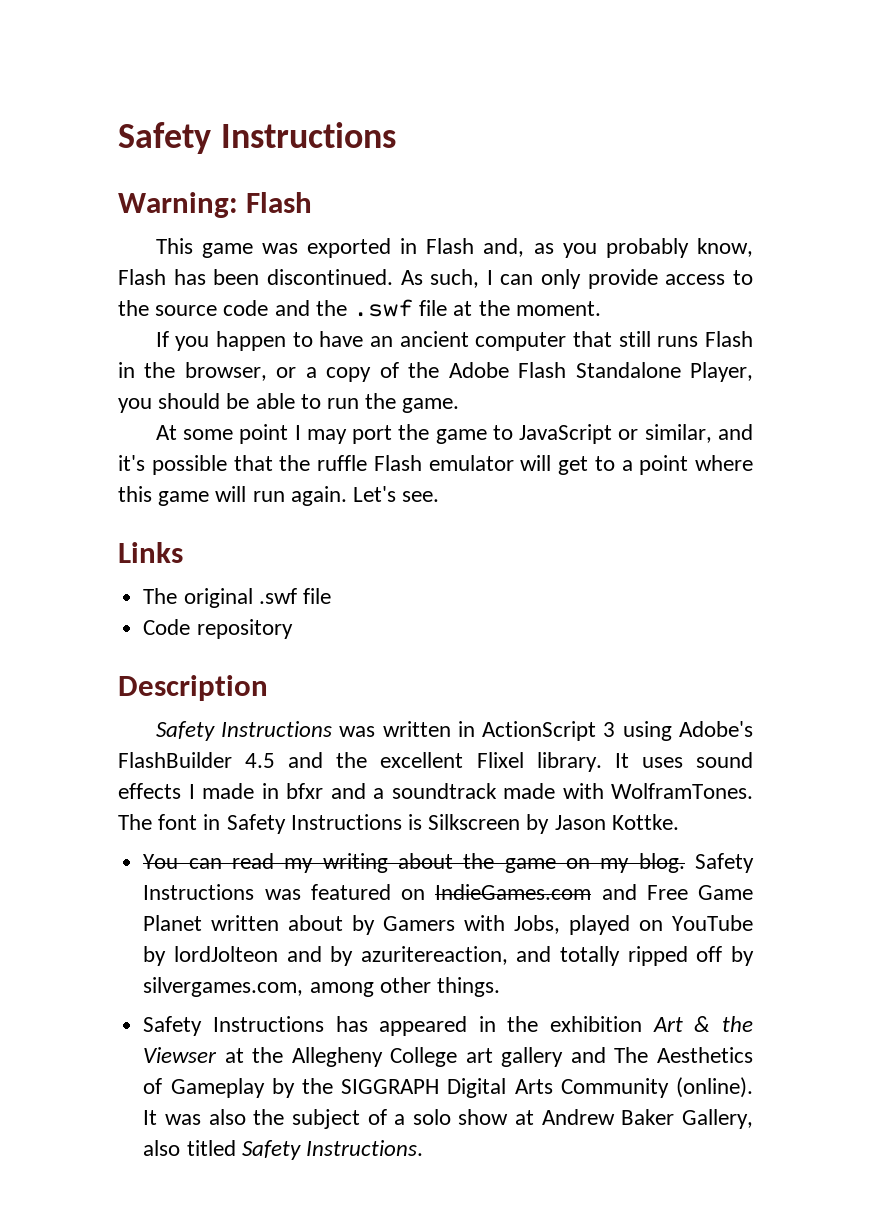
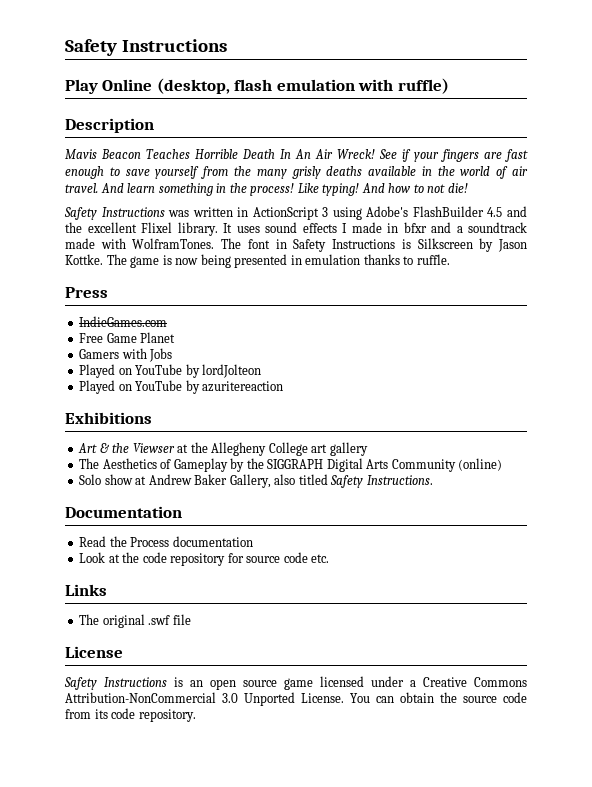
- Warning: Flash
- This game was exported in Flash and, as you probably know, Flash has been discontinued. As such, I can only provide access to the source code and the .swf file at the moment.
- If you happen to have an ancient computer that still runs Flash in the browser, or a copy of the Adobe Flash Standalone Player, you should be able to run the game.
- At some point I may port the game to JavaScript or similar, and it's possible that the ruffle Flash emulator will get to a point where this game will run again. Let's see.
- Links
- The original .swf file
- Code repository
+ Play Online (desktop, flash emulation with ruffle)
  Description
+ Mavis Beacon Teaches Horrible Death In An Air Wreck! See if your fingers are fast enough to save yourself from the many grisly deaths available in the world of air travel. And learn something in the process! Like typing! And how to not die!
- The font in Safety Instructions is Silkscreen by Jason Kottke.
- You can read my writing about the game on my blog. Safety Instructions was featured on IndieGames.com and Free Game Planet written about by Gamers with Jobs, played on YouTube by lordJolteon and by azuritereaction, and totally ripped off by silvergames.com, among other things.
- Safety Instructions has appeared in the exhibition Art & the Viewser at the Allegheny College art gallery and The Aesthetics of Gameplay by the SIGGRAPH Digital Arts Community (online). It was also the subject of a solo show at Andrew Baker Gallery, also titled Safety Instructions.
+ The font in Safety Instructions is Silkscreen by Jason Kottke. The game is now being presented in emulation thanks to ruffle.
+ Press
+ IndieGames.com
+ Free Game Planet
+ Gamers with Jobs
+ Played on YouTube by lordJolteon
+ Played on YouTube by azuritereaction
+ Exhibitions
+ Art & the Viewser at the Allegheny College art gallery
+ The Aesthetics of Gameplay by the SIGGRAPH Digital Arts Community (online)
+ Solo show at Andrew Baker Gallery, also titled Safety Instructions.
+ Documentation
+ Read the Process documentation
+ Look at the code repository for source code etc.
+ Links
+ The original .swf file
+ License
+ Safety Instructions is an open source game licensed under a Creative Commons Attribution-NonCommercial 3.0 Unported License. You can obtain the source code from its code repository.

